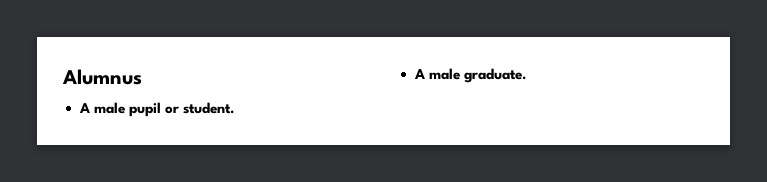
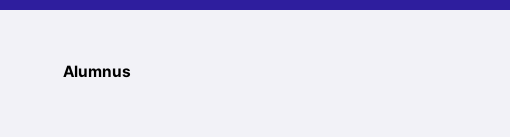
- A male pupil or student.
- A male graduate.

